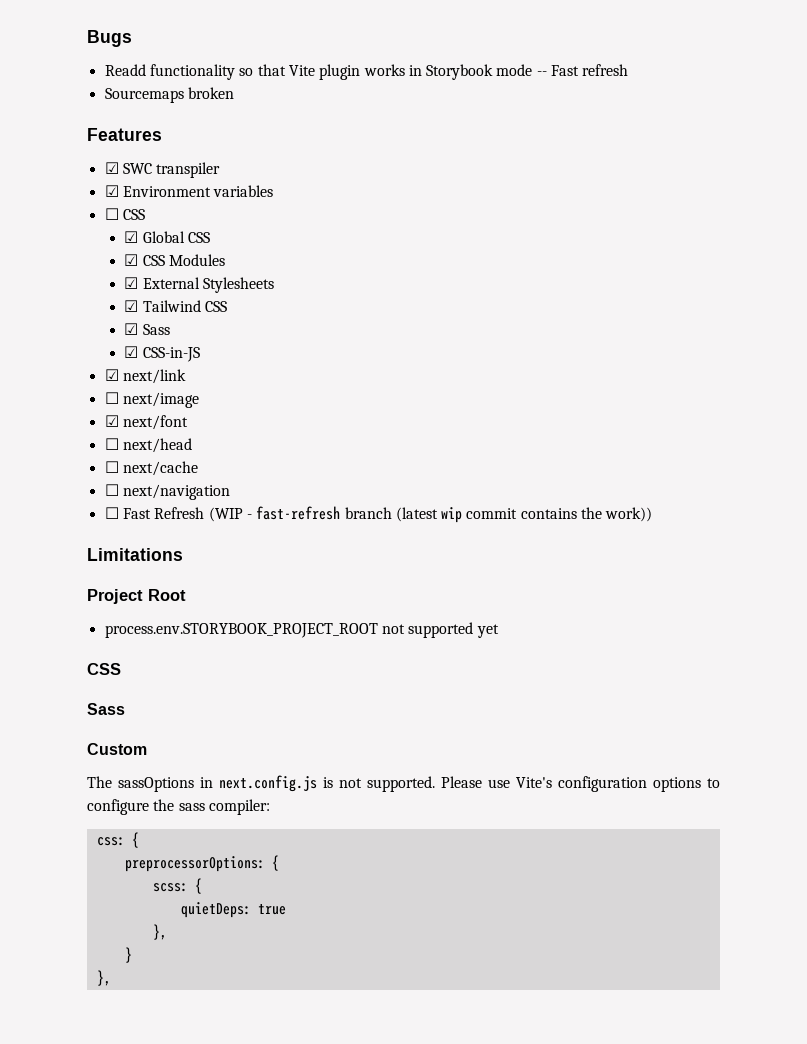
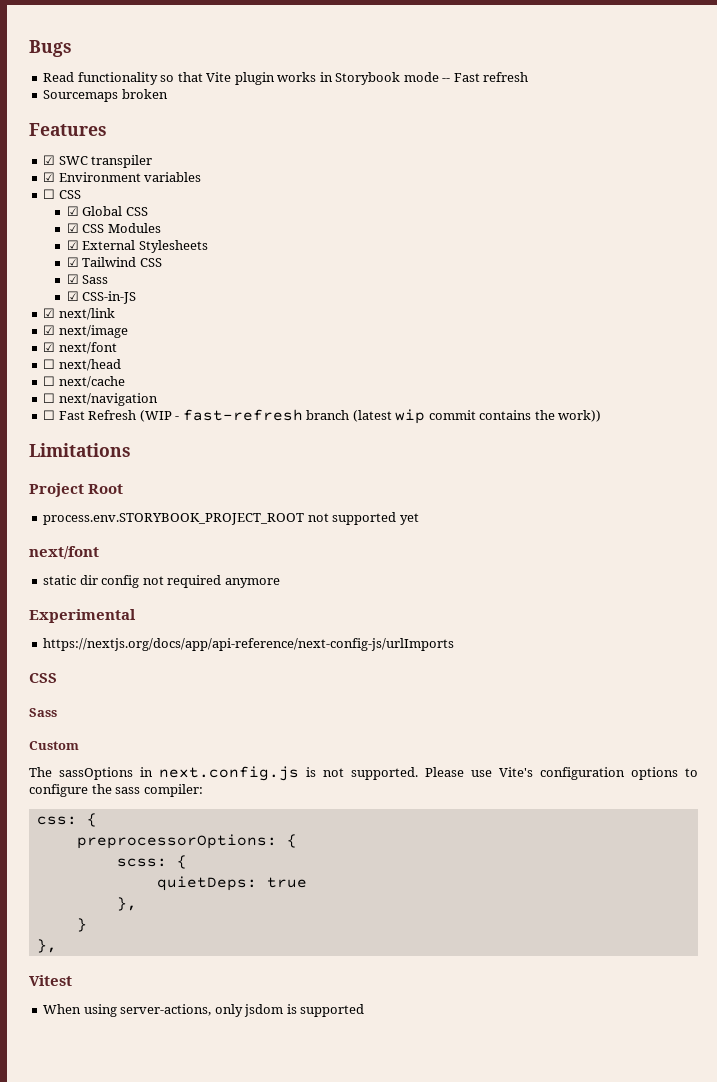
- Readd functionality so that Vite plugin works in Storybook mode -- Fast refresh
+ Read functionality so that Vite plugin works in Storybook mode -- Fast refresh
- ☐ next/image
+ ☑ next/image
  process.env.STORYBOOK_PROJECT_ROOT not supported yet
+ next/font
+ static dir config not required anymore
+ Experimental
+ https://nextjs.org/docs/app/api-reference/next-config-js/urlImports
+ Vitest
+ When using server-actions, only jsdom is supported

